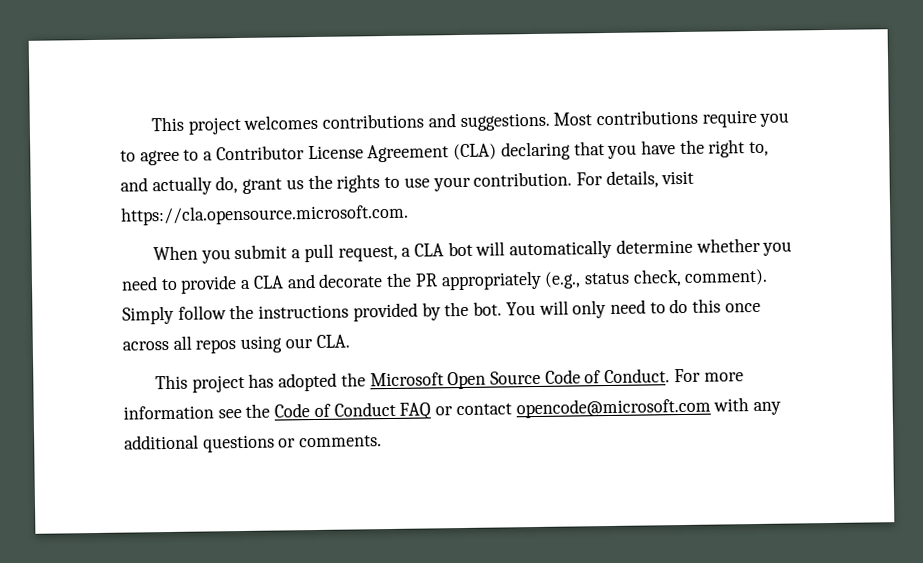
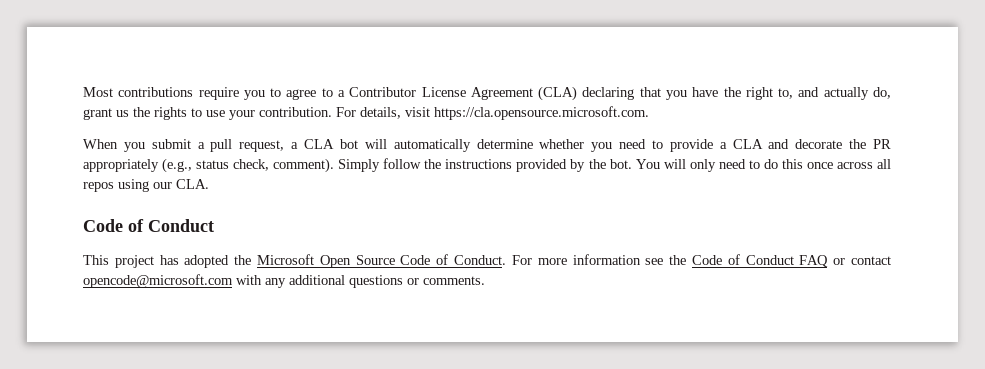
- This project welcomes contributions and suggestions.
  You will only need to do this once across all repos using our CLA.
+ Code of Conduct

